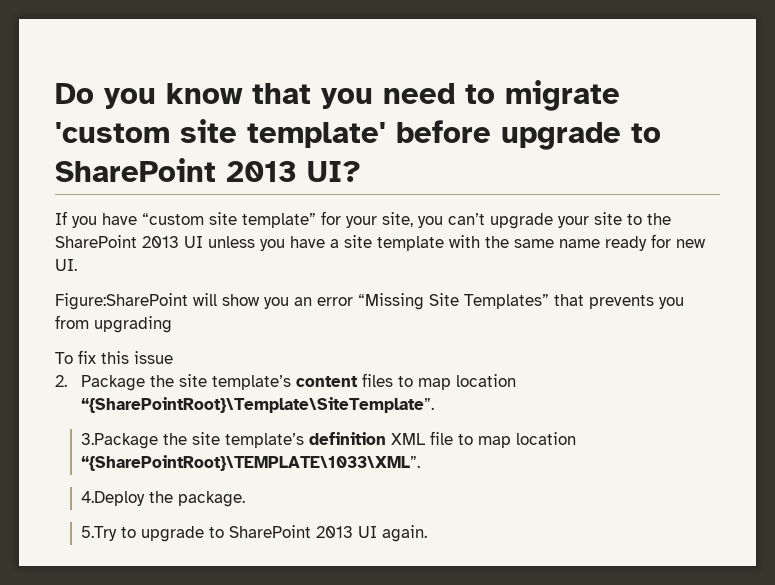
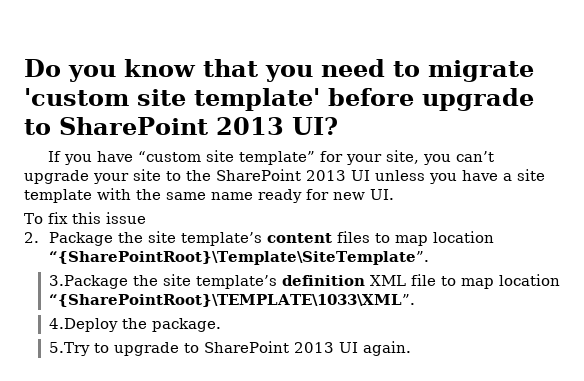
- Figure:SharePoint will show you an error “Missing Site Templates” that prevents you from upgrading

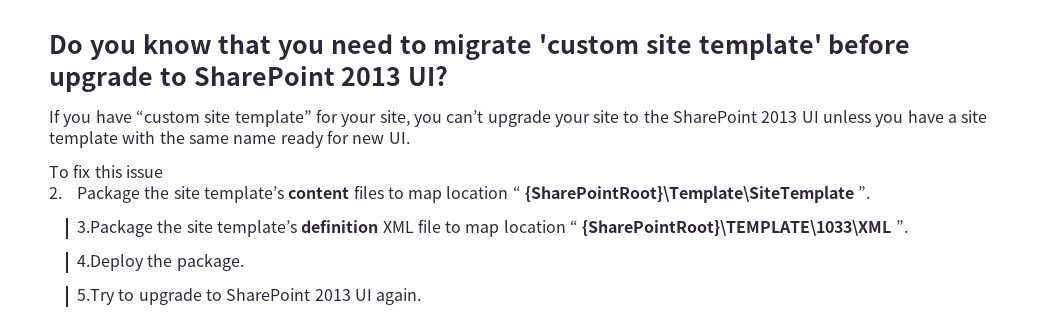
- 2. Package the site template’s content files to map location “{SharePointRoot}\Template\SiteTemplate”.
+ 2. Package the site template’s content files to map location “ {SharePointRoot}\Template\SiteTemplate ”.
- 3.Package the site template’s definition XML file to map location “{SharePointRoot}\TEMPLATE\1033\XML”.
+ 3.Package the site template’s definition XML file to map location “ {SharePointRoot}\TEMPLATE\1033\XML ”.

